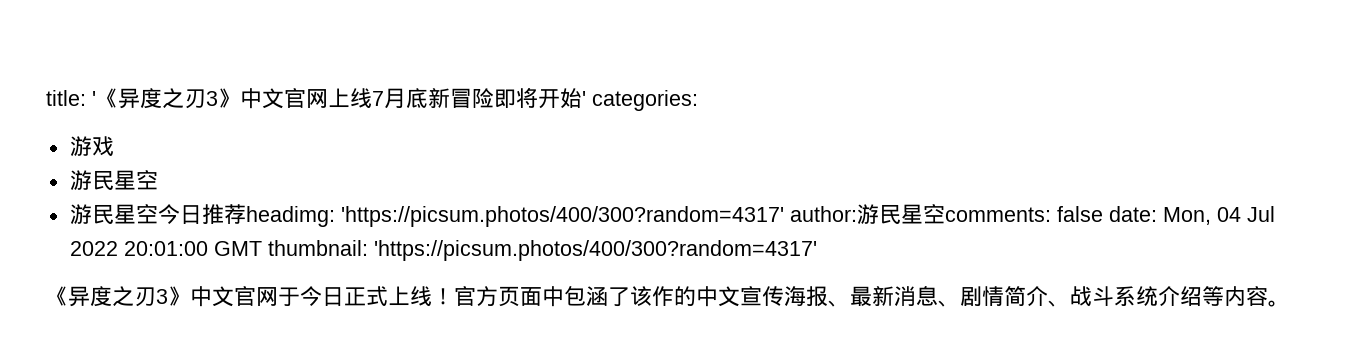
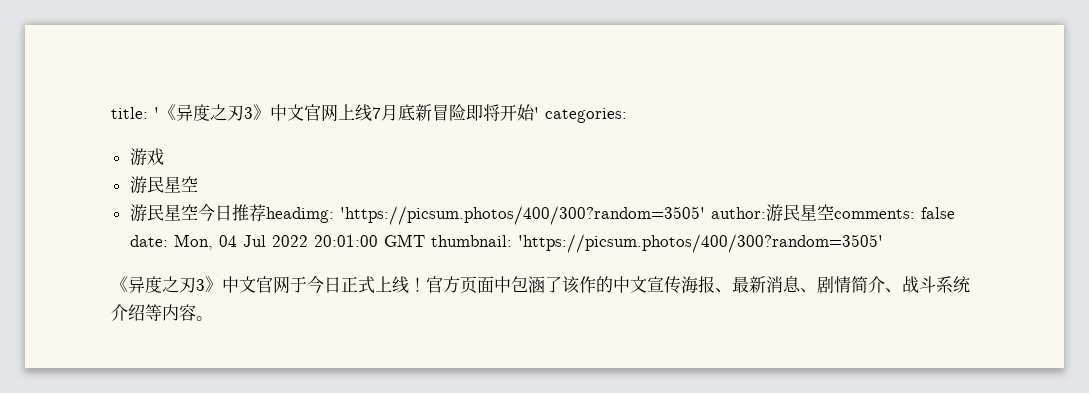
- 游民星空今日推荐headimg: 'https://picsum.photos/400/300?random=4317' author:游民星空comments: false date: Mon, 04 Jul 2022 20:01:00 GMT thumbnail: 'https://picsum.photos/400/300?random=4317'
+ 游民星空今日推荐headimg: 'https://picsum.photos/400/300?random=3505' author:游民星空comments: false date: Mon, 04 Jul 2022 20:01:00 GMT thumbnail: 'https://picsum.photos/400/300?random=3505'

